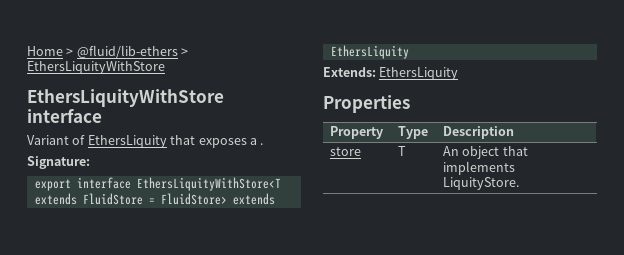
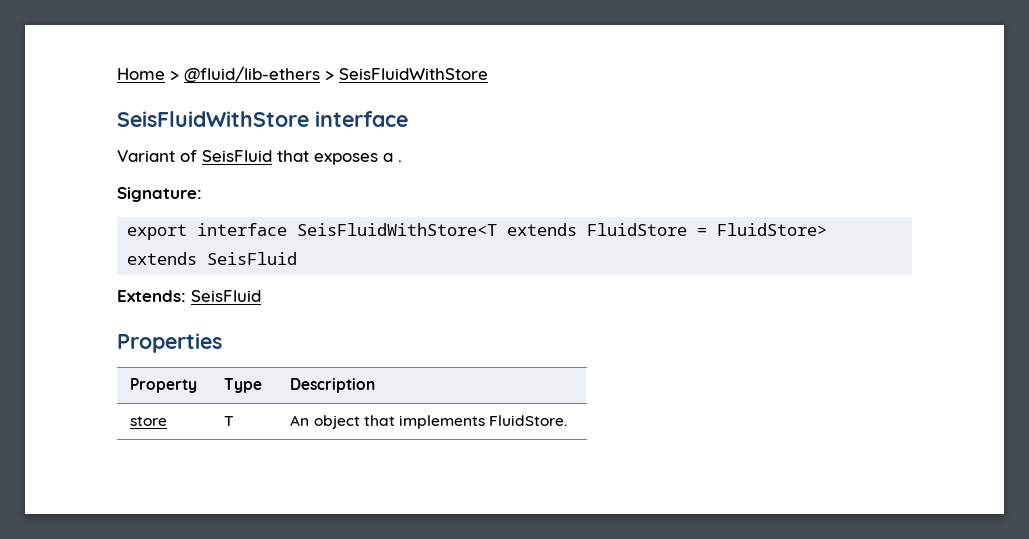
- Home > @fluid/lib-ethers > EthersLiquityWithStore
- EthersLiquityWithStore interface
+ Home > @fluid/lib-ethers > SeisFluidWithStore
+ SeisFluidWithStore interface
- Variant of EthersLiquity that exposes a .
+ Variant of SeisFluid that exposes a .
- export interface EthersLiquityWithStore<T extends FluidStore = FluidStore> extends EthersLiquity
+ export interface SeisFluidWithStore<T extends FluidStore = FluidStore> extends SeisFluid
- Extends: EthersLiquity
+ Extends: SeisFluid
- store | T | An object that implements LiquityStore.
+ store | T | An object that implements FluidStore.

